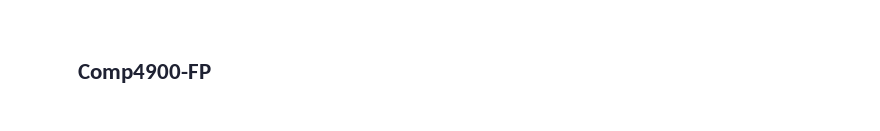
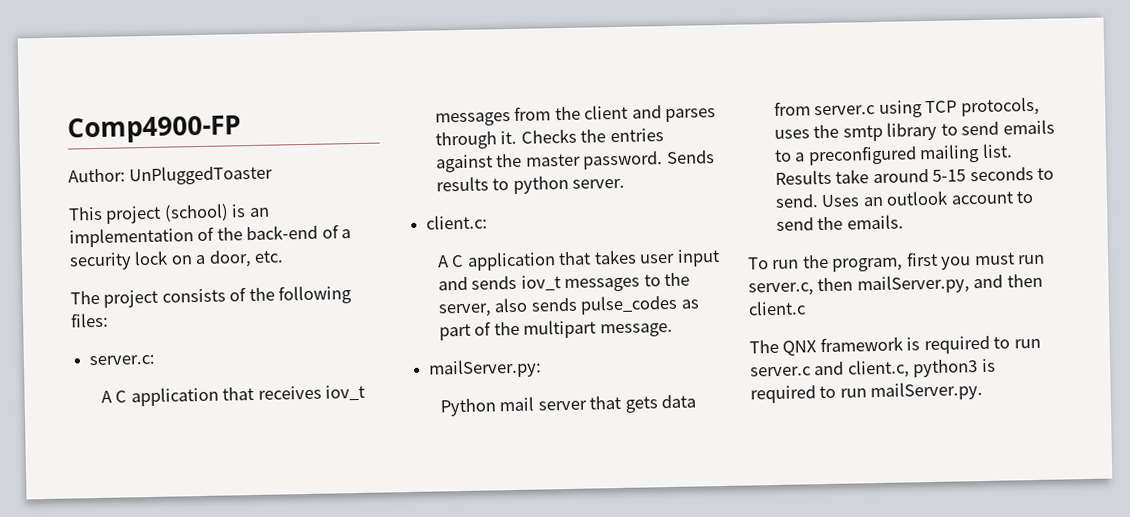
+ Author: UnPluggedToaster
+ This project (school) is an implementation of the back-end of a security lock on a door, etc.
+ The project consists of the following files:
+ server.c:
+ A C application that receives iov_t messages from the client and parses through it. Checks the entries against the master password. Sends results to python server.
+ client.c:
+ A C application that takes user input and sends iov_t messages to the server, also sends pulse_codes as part of the multipart message.
+ mailServer.py:
+ Python mail server that gets data from server.c using TCP protocols, uses the smtp library to send emails to a preconfigured mailing list. Results take around 5-15 seconds to send. Uses an outlook account to send the emails.
+ To run the program, first you must run server.c, then mailServer.py, and then client.c
+ The QNX framework is required to run server.c and client.c, python3 is required to run mailServer.py.

